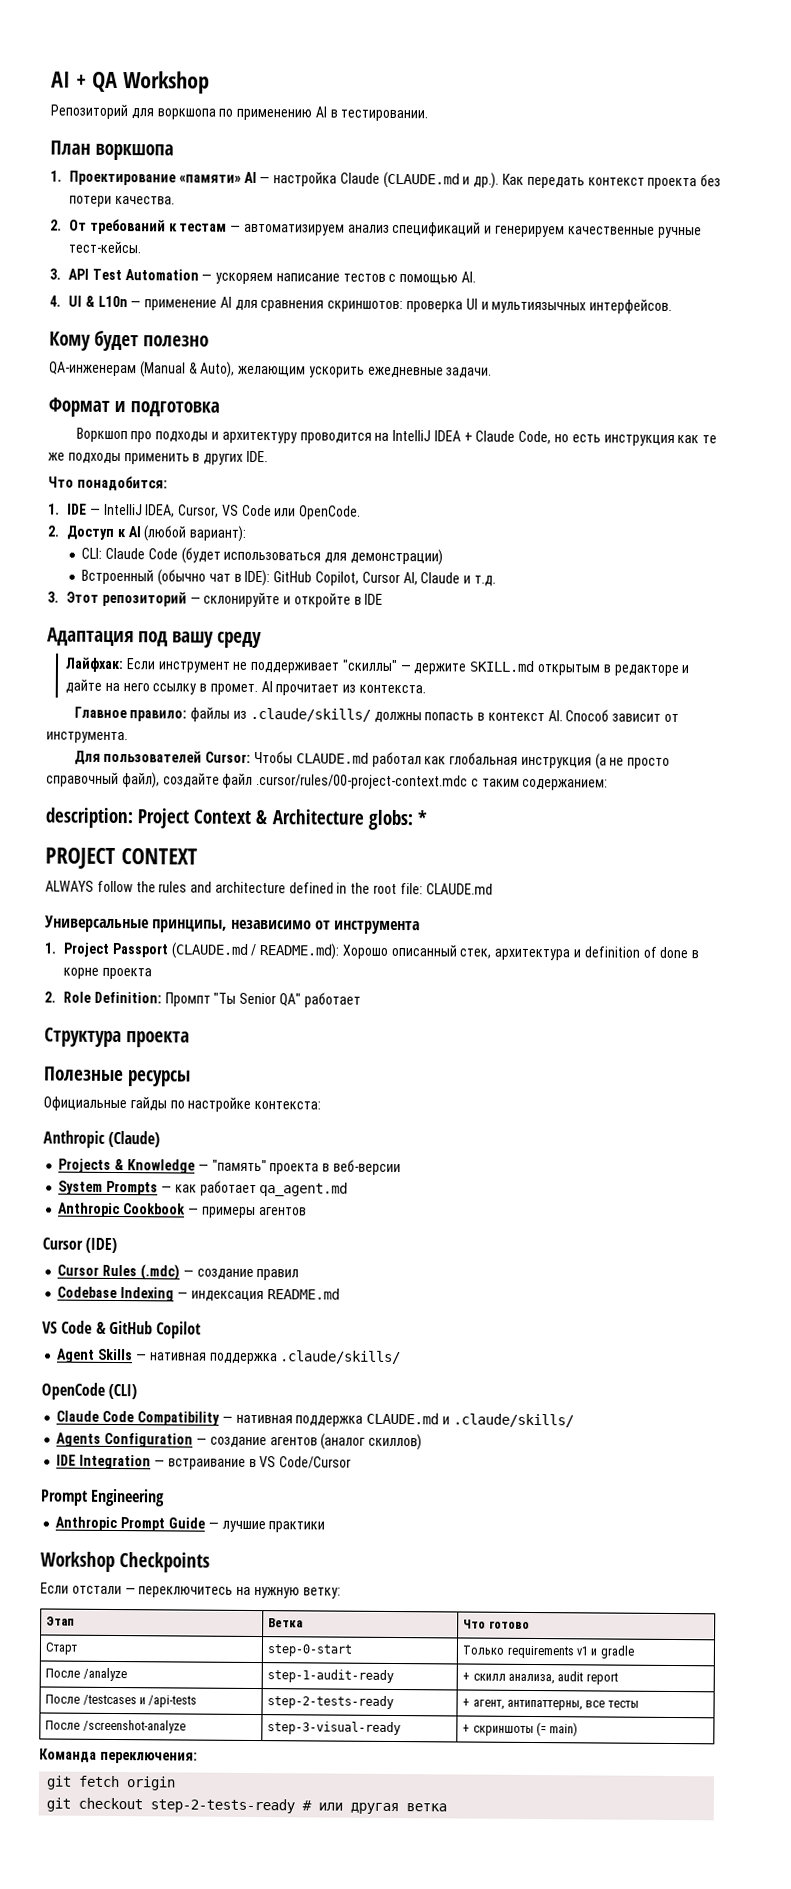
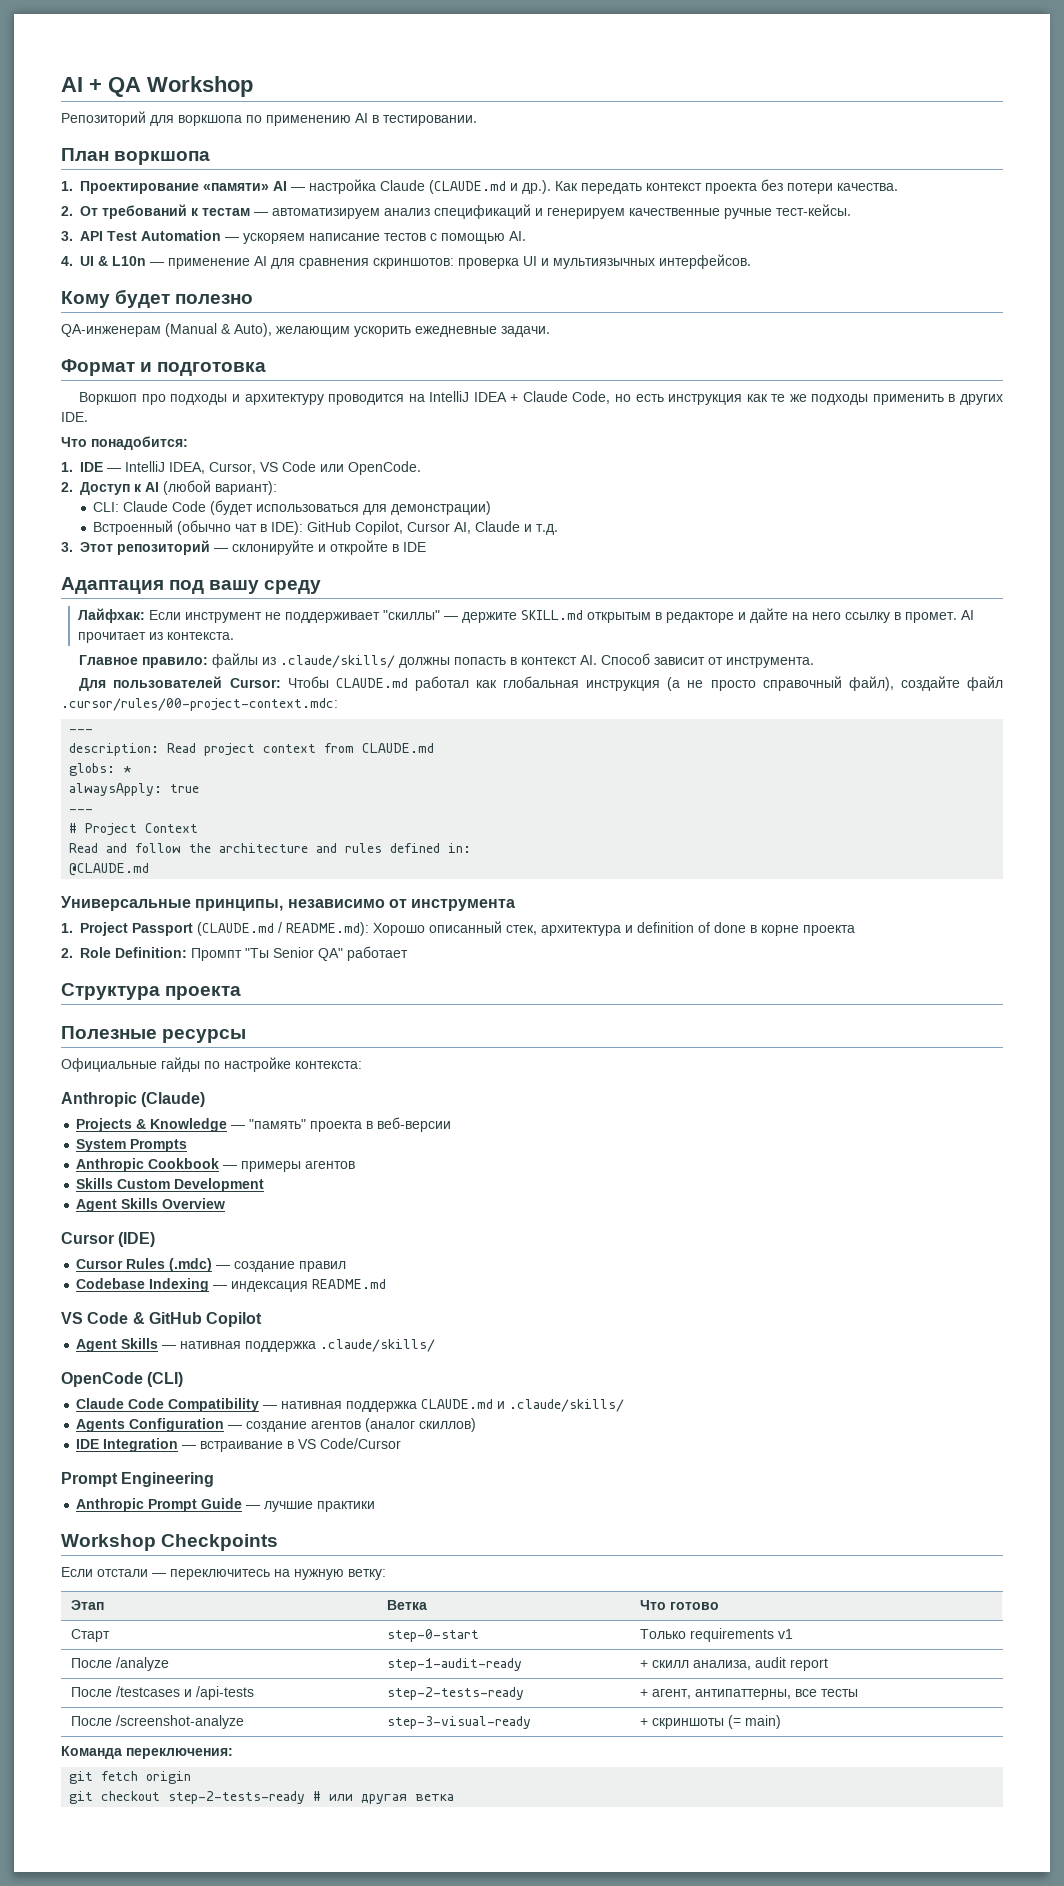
- Для пользователей Cursor: Чтобы CLAUDE.md работал как глобальная инструкция (а не просто справочный файл), создайте файл .cursor/rules/00-project-context.mdc с таким содержанием:
- description: Project Context & Architecture globs: *
- PROJECT CONTEXT
- ALWAYS follow the rules and architecture defined in the root file: CLAUDE.md
+ Для пользователей Cursor: Чтобы CLAUDE.md работал как глобальная инструкция (а не просто справочный файл), создайте файл .cursor/rules/00-project-context.mdc:
+ ---
+ description: Read project context from CLAUDE.md
+ globs: *
+ alwaysApply: true
+ ---
+ # Project Context
+ Read and follow the architecture and rules defined in:
+ @CLAUDE.md
- System Prompts — как работает qa_agent.md
+ System Prompts
+ Skills Custom Development
+ Agent Skills Overview
- Старт | step-0-start | Только requirements v1 и gradle
+ Старт | step-0-start | Только requirements v1

